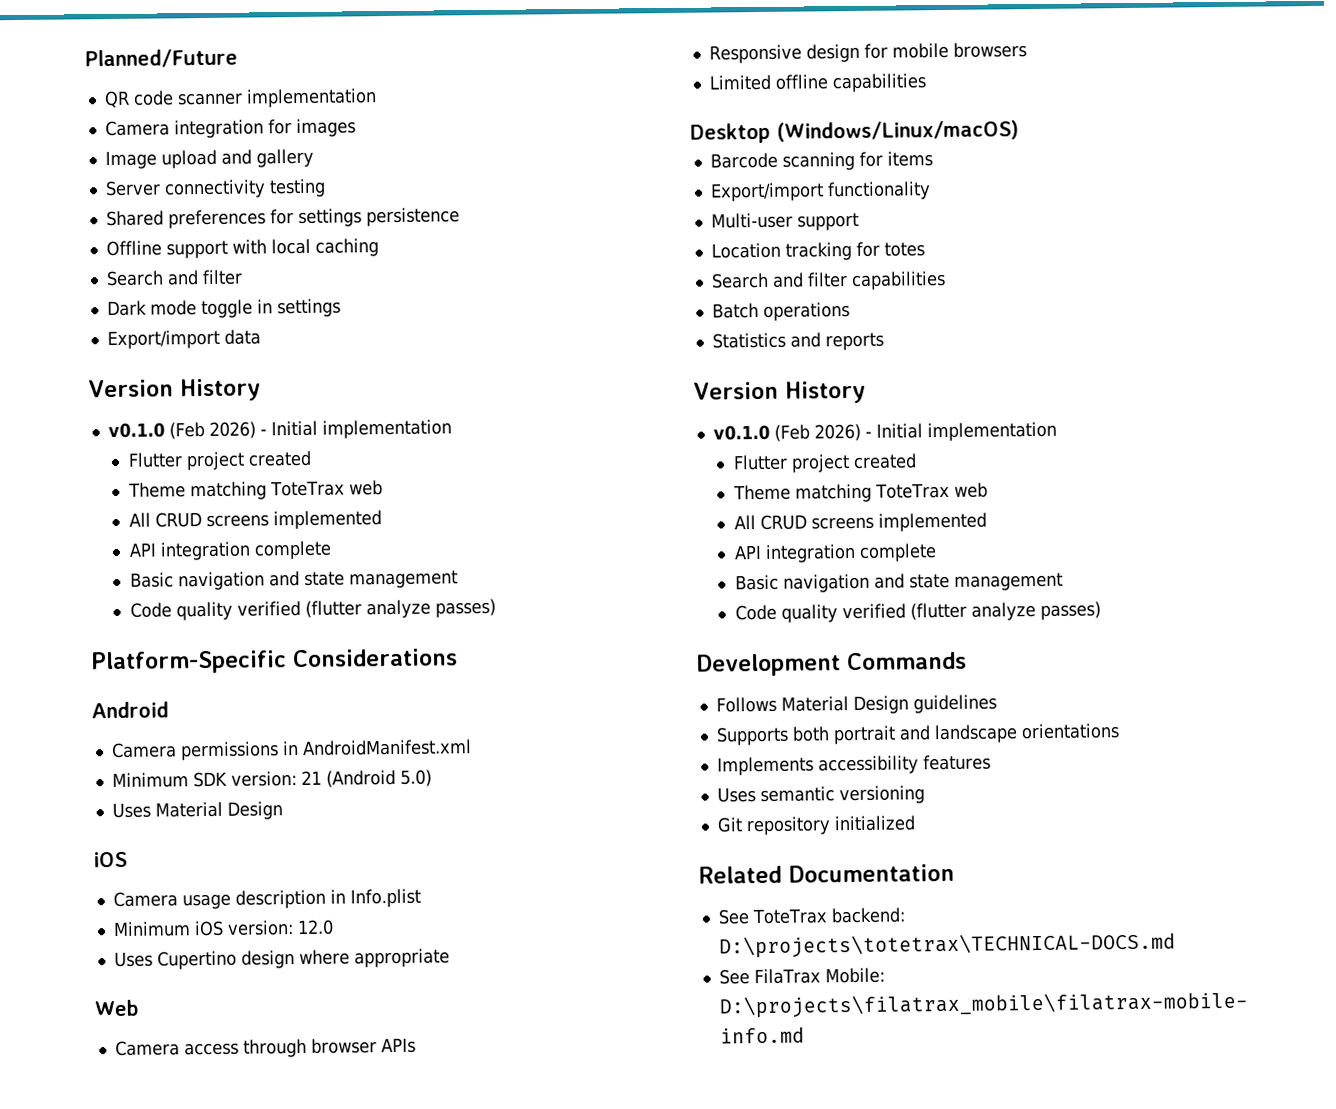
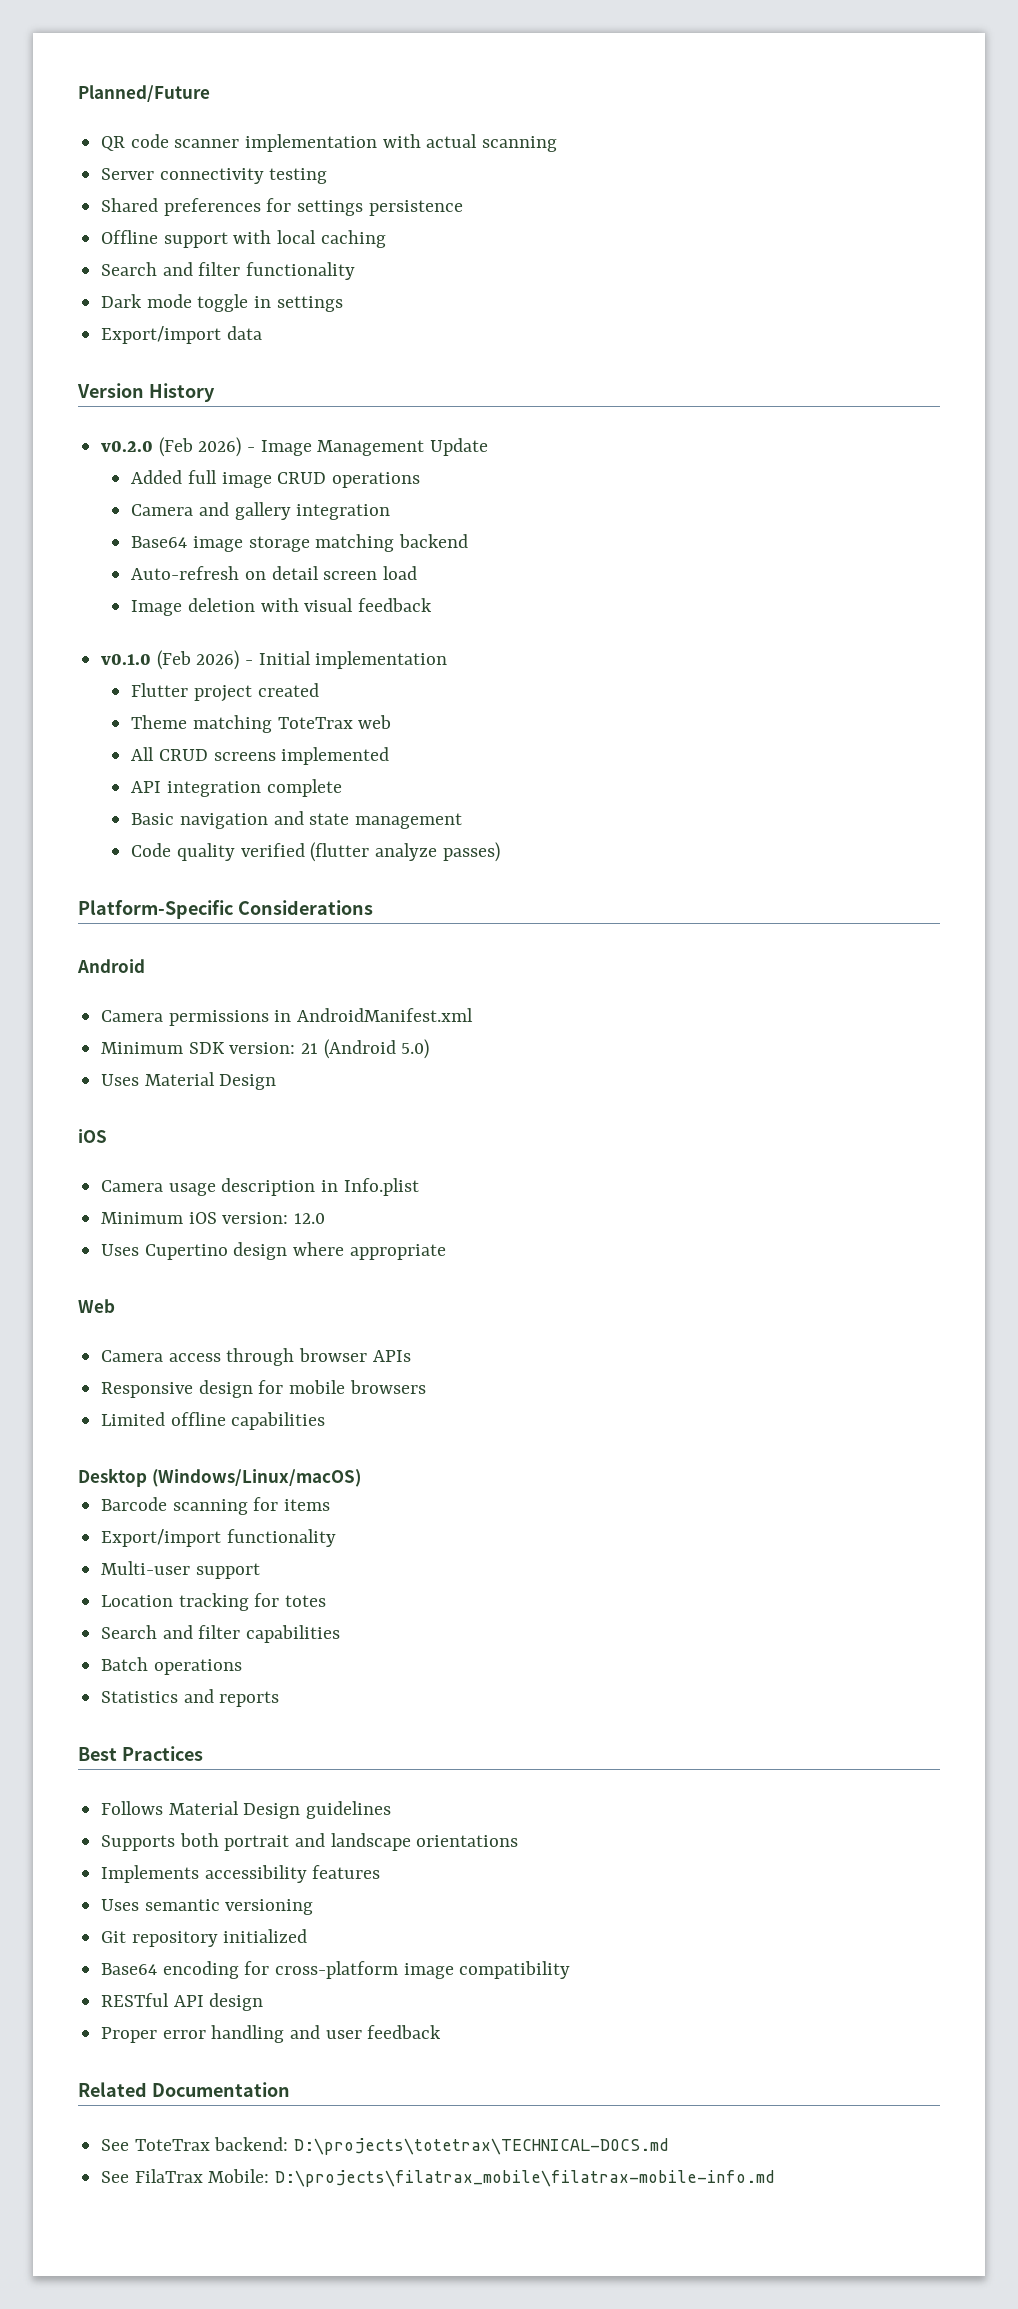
- QR code scanner implementation
- Camera integration for images
- Image upload and gallery
+ QR code scanner implementation with actual scanning
  Offline support with local caching
- Search and filter
+ Search and filter functionality
+ v0.2.0 (Feb 2026) - Image Management Update
+ Added full image CRUD operations
+ Camera and gallery integration
+ Base64 image storage matching backend
+ Auto-refresh on detail screen load
+ Image deletion with visual feedback
  Statistics and reports
- Version History
- v0.1.0 (Feb 2026) - Initial implementation
- Flutter project created
- Theme matching ToteTrax web
- All CRUD screens implemented
- API integration complete
- Basic navigation and state management
- Code quality verified (flutter analyze passes)
- Development Commands
+ Best Practices
+ Base64 encoding for cross-platform image compatibility
+ RESTful API design
+ Proper error handling and user feedback

